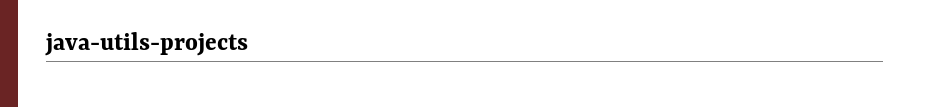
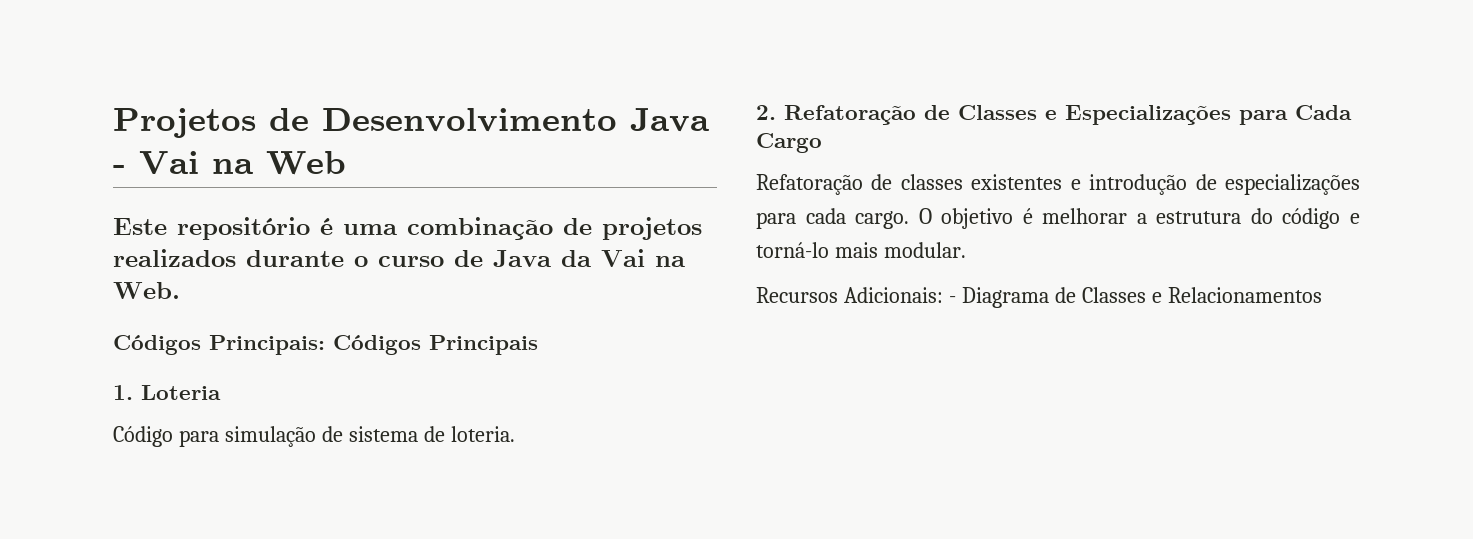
- java-utils-projects
+ Projetos de Desenvolvimento Java - Vai na Web
+ Este repositório é uma combinação de projetos realizados durante o curso de Java da Vai na Web.
+ Códigos Principais: Códigos Principais
+ 1. Loteria
+ Código para simulação de sistema de loteria.
+ 2. Refatoração de Classes e Especializações para Cada Cargo
+ Refatoração de classes existentes e introdução de especializações para cada cargo. O objetivo é melhorar a estrutura do código e torná-lo mais modular.
+ Recursos Adicionais: - Diagrama de Classes e Relacionamentos

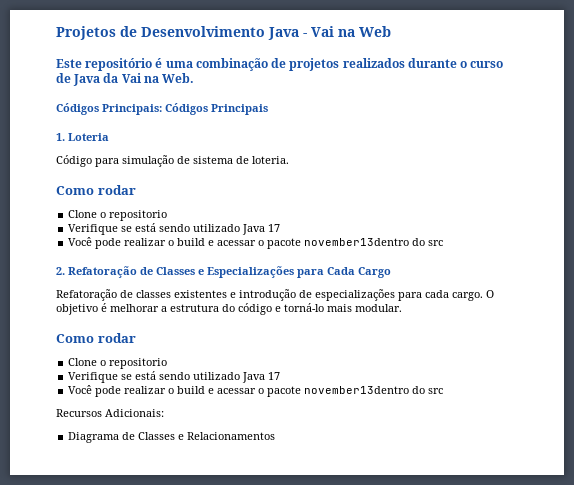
  Código para simulação de sistema de loteria.
+ Como rodar
+ Clone o repositorio
+ Verifique se está sendo utilizado Java 17
+ Você pode realizar o build e acessar o pacote november13dentro do src
  O objetivo é melhorar a estrutura do código e torná-lo mais modular.
+ Como rodar
+ Clone o repositorio
+ Verifique se está sendo utilizado Java 17
+ Você pode realizar o build e acessar o pacote november13dentro do src
- Recursos Adicionais: - Diagrama de Classes e Relacionamentos
+ Recursos Adicionais:
+ Diagrama de Classes e Relacionamentos

